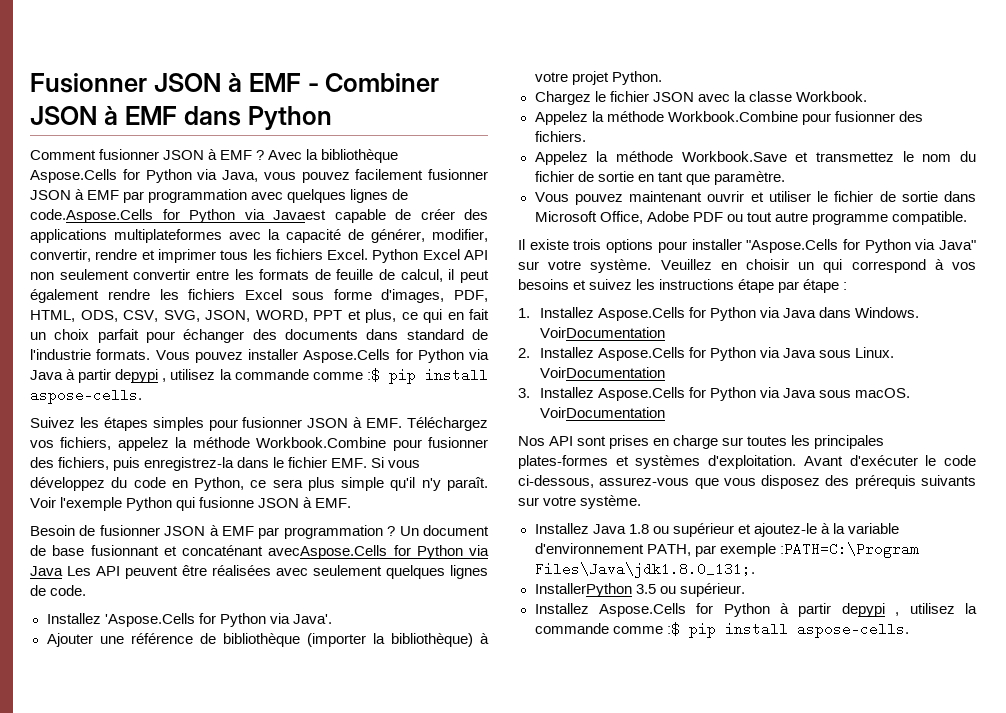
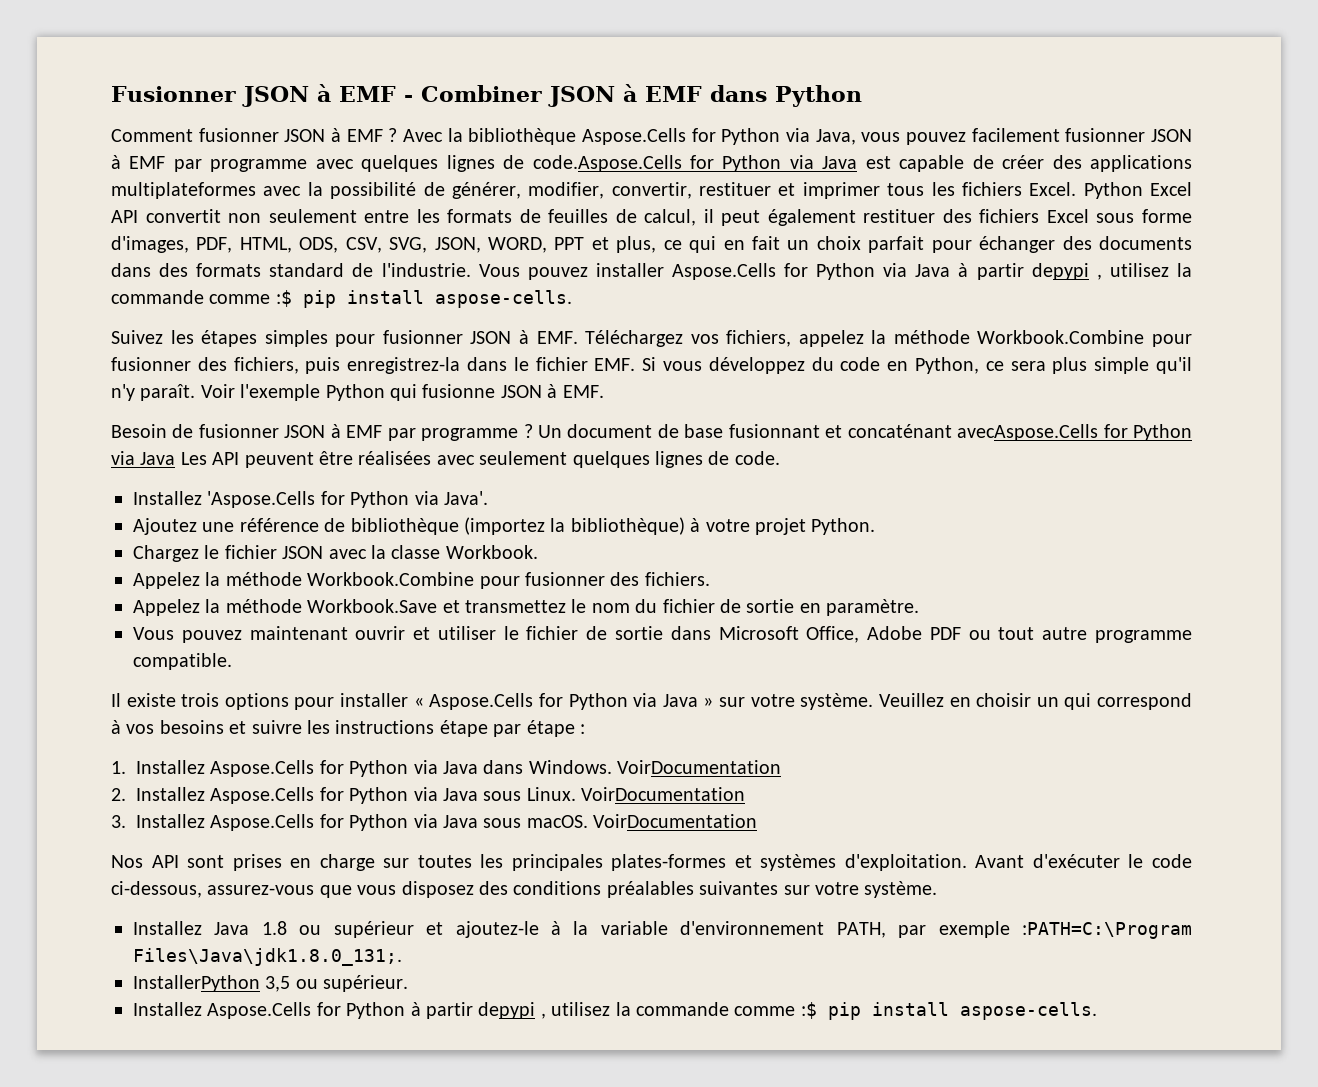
- Avec la bibliothèque Aspose.Cells for Python via Java, vous pouvez facilement fusionner JSON à EMF par programmation avec quelques lignes de code.Aspose.Cells for Python via Javaest capable de créer des applications multiplateformes avec la capacité de générer, modifier, convertir, rendre et imprimer tous les fichiers Excel.
+ Avec la bibliothèque Aspose.Cells for Python via Java, vous pouvez facilement fusionner JSON à EMF par programme avec quelques lignes de code.Aspose.Cells for Python via Java est capable de créer des applications multiplateformes avec la possibilité de générer, modifier, convertir, restituer et imprimer tous les fichiers Excel.
- Python Excel API non seulement convertir entre les formats de feuille de calcul, il peut également rendre les fichiers Excel sous forme d'images, PDF, HTML, ODS, CSV, SVG, JSON, WORD, PPT et plus, ce qui en fait un choix parfait pour échanger des documents dans standard de l'industrie formats.
+ Python Excel API convertit non seulement entre les formats de feuilles de calcul, il peut également restituer des fichiers Excel sous forme d'images, PDF, HTML, ODS, CSV, SVG, JSON, WORD, PPT et plus, ce qui en fait un choix parfait pour échanger des documents dans des formats standard de l'industrie.
- Besoin de fusionner JSON à EMF par programmation ?
+ Besoin de fusionner JSON à EMF par programme ?
- Ajouter une référence de bibliothèque (importer la bibliothèque) à votre projet Python.
+ Ajoutez une référence de bibliothèque (importez la bibliothèque) à votre projet Python.
- Appelez la méthode Workbook.Save et transmettez le nom du fichier de sortie en tant que paramètre.
+ Appelez la méthode Workbook.Save et transmettez le nom du fichier de sortie en paramètre.
- Il existe trois options pour installer "Aspose.Cells for Python via Java" sur votre système.
+ Il existe trois options pour installer « Aspose.Cells for Python via Java » sur votre système.
- Veuillez en choisir un qui correspond à vos besoins et suivez les instructions étape par étape :
+ Veuillez en choisir un qui correspond à vos besoins et suivre les instructions étape par étape :
- Avant d'exécuter le code ci-dessous, assurez-vous que vous disposez des prérequis suivants sur votre système.
+ Avant d'exécuter le code ci-dessous, assurez-vous que vous disposez des conditions préalables suivantes sur votre système.
- InstallerPython 3.5 ou supérieur.
+ InstallerPython 3,5 ou supérieur.

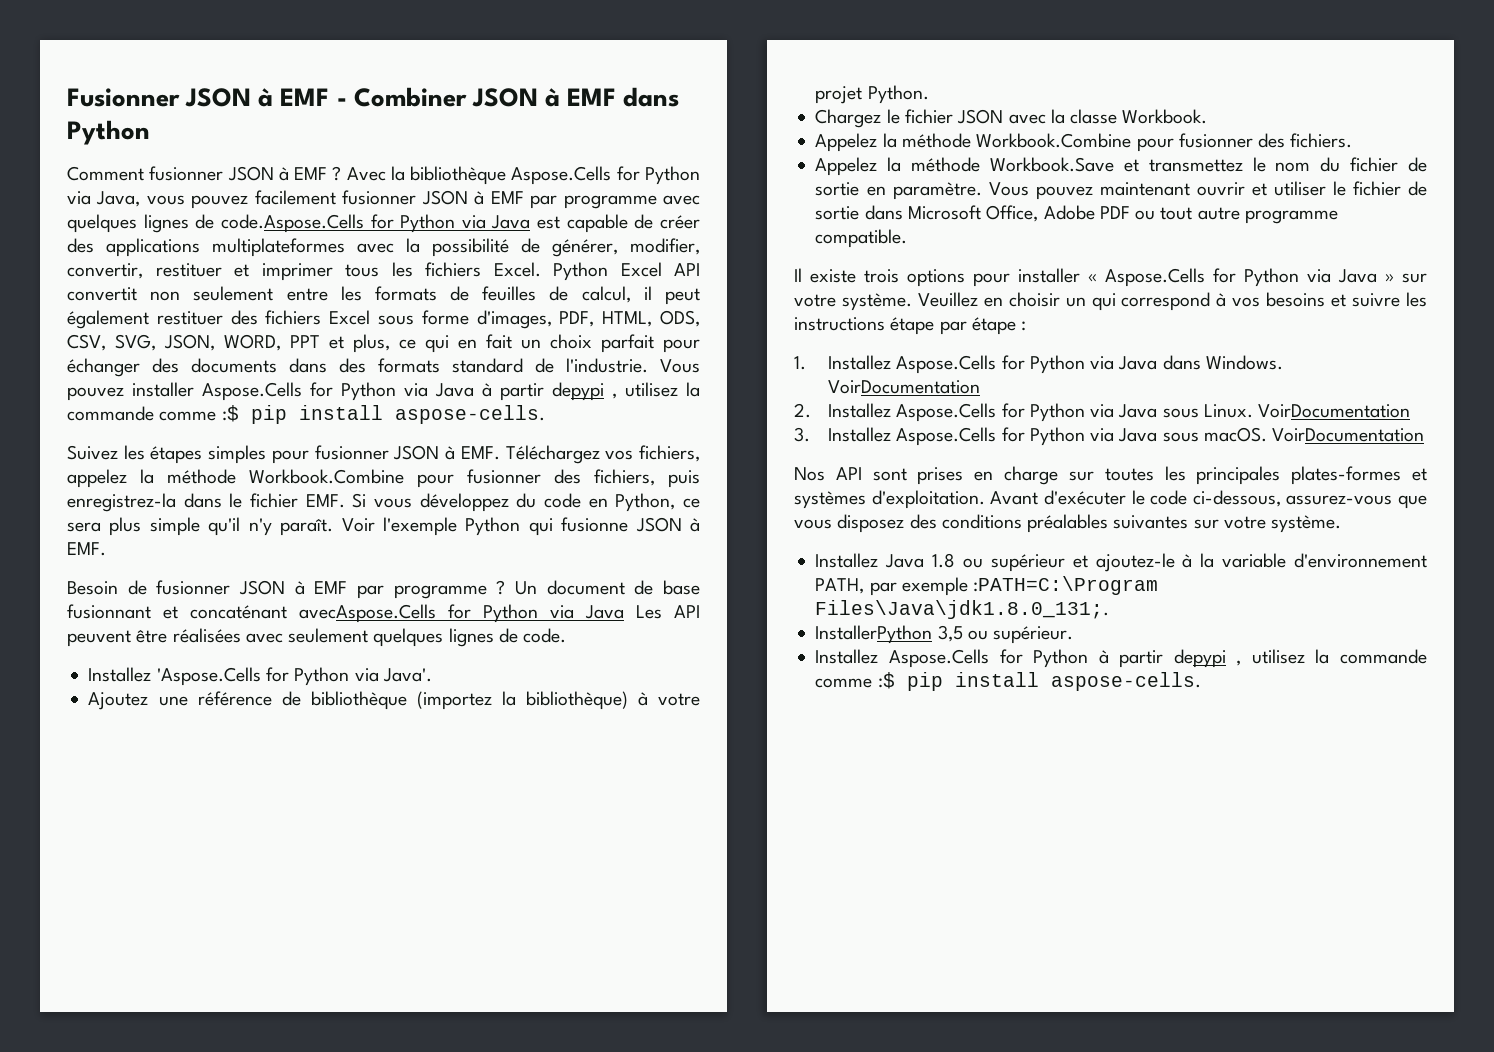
- Appelez la méthode Workbook.Save et transmettez le nom du fichier de sortie en paramètre.
- Vous pouvez maintenant ouvrir et utiliser le fichier de sortie dans Microsoft Office, Adobe PDF ou tout autre programme compatible.
+ Appelez la méthode Workbook.Save et transmettez le nom du fichier de sortie en paramètre. Vous pouvez maintenant ouvrir et utiliser le fichier de sortie dans Microsoft Office, Adobe PDF ou tout autre programme compatible.

